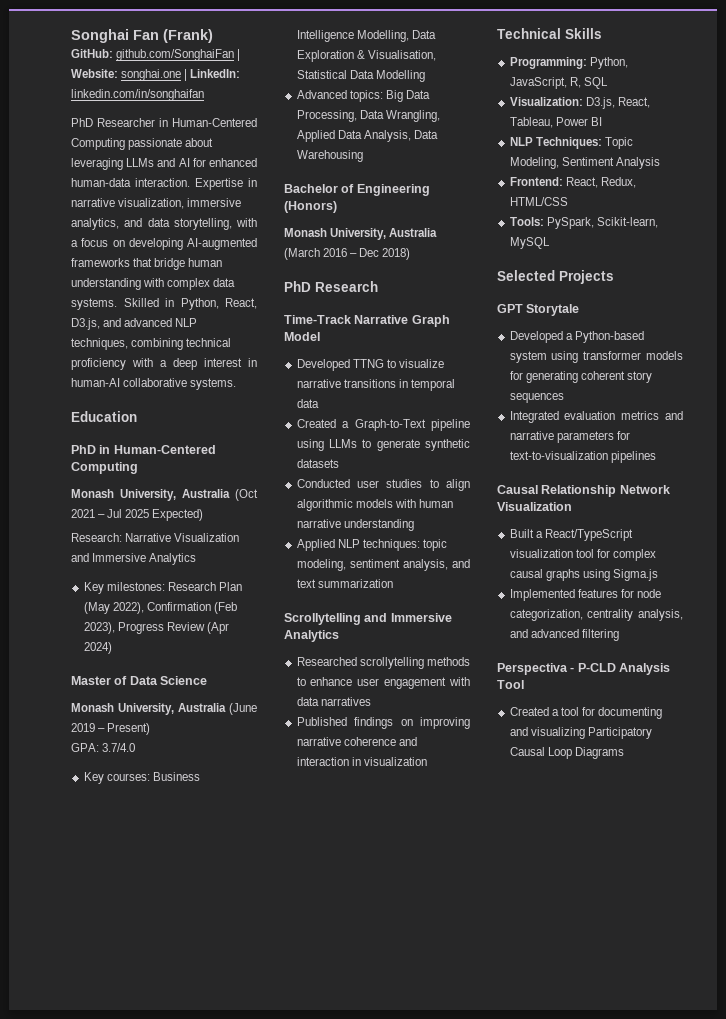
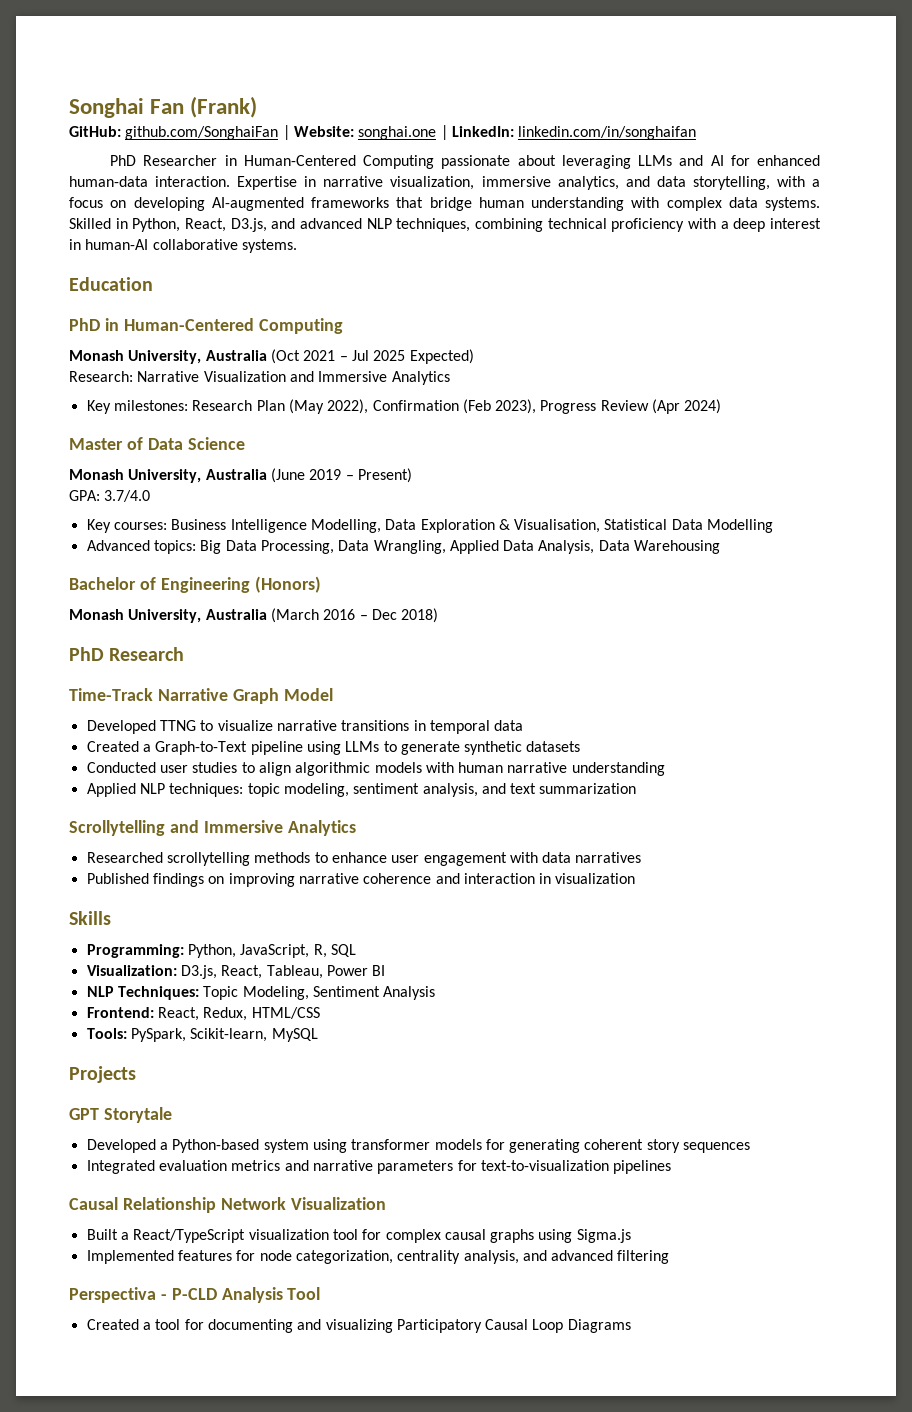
- Technical Skills
+ Skills
- Selected Projects
+ Projects

